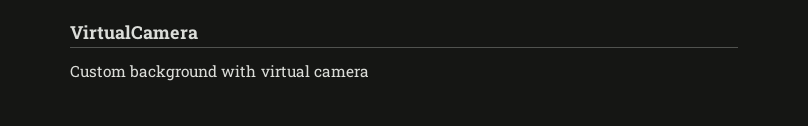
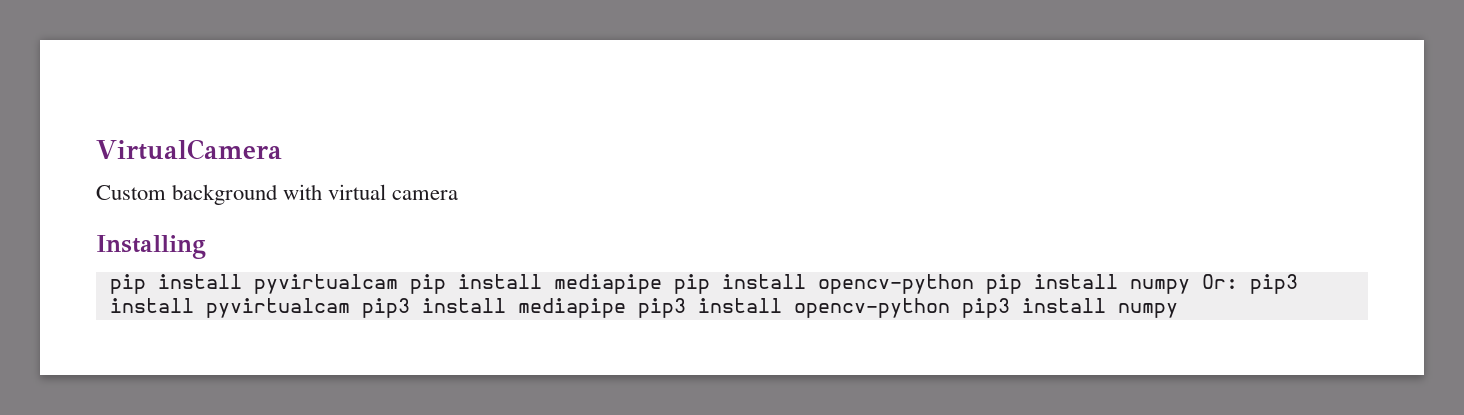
+ Installing
+ pip install pyvirtualcam pip install mediapipe pip install opencv-python pip install numpy Or: pip3 install pyvirtualcam pip3 install mediapipe pip3 install opencv-python pip3 install numpy

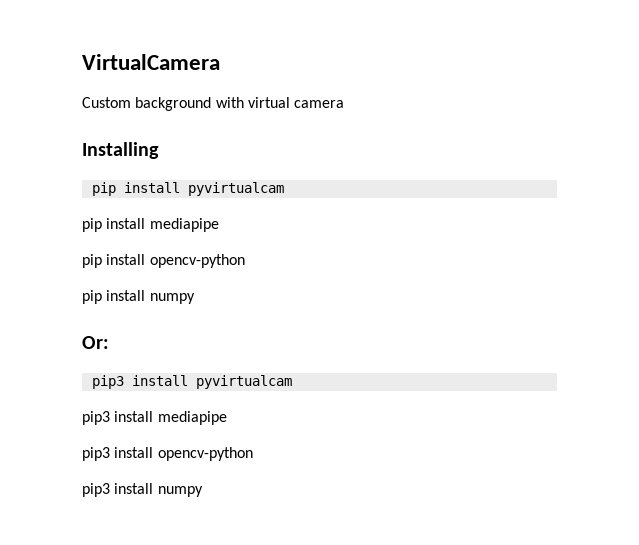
- pip install pyvirtualcam pip install mediapipe pip install opencv-python pip install numpy Or: pip3 install pyvirtualcam pip3 install mediapipe pip3 install opencv-python pip3 install numpy
+ pip install pyvirtualcam
+ pip install mediapipe
+ pip install opencv-python
+ pip install numpy
+ Or:
+ pip3 install pyvirtualcam
+ pip3 install mediapipe
+ pip3 install opencv-python
+ pip3 install numpy

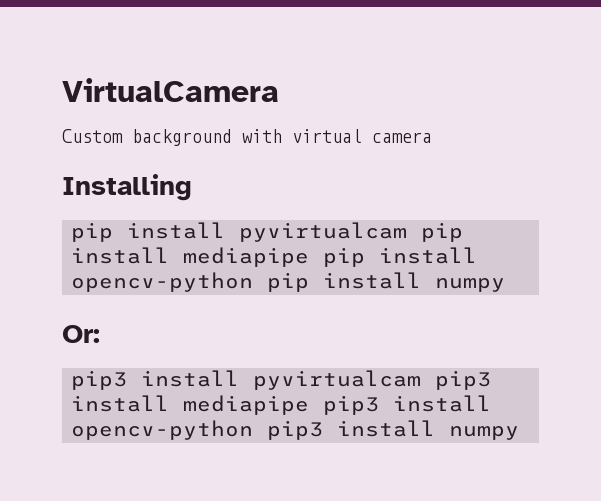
- pip install pyvirtualcam
- pip install mediapipe
- pip install opencv-python
- pip install numpy
+ pip install pyvirtualcam pip install mediapipe pip install opencv-python pip install numpy
- pip3 install pyvirtualcam
- pip3 install mediapipe
- pip3 install opencv-python
- pip3 install numpy
+ pip3 install pyvirtualcam pip3 install mediapipe pip3 install opencv-python pip3 install numpy

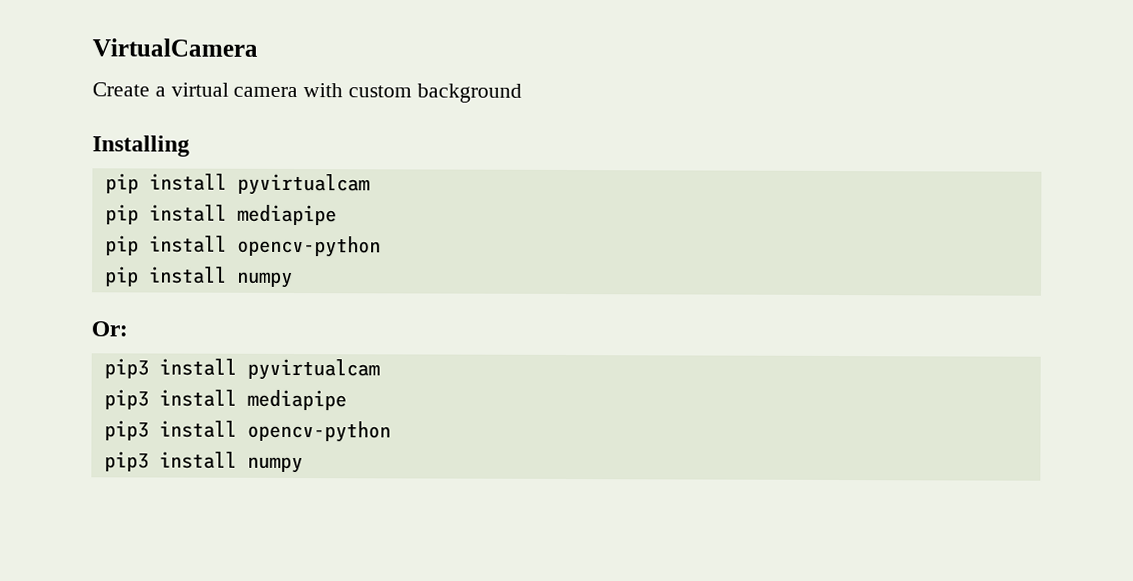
- Custom background with virtual camera
+ Create a virtual camera with custom background
- pip install pyvirtualcam pip install mediapipe pip install opencv-python pip install numpy
+ pip install pyvirtualcam
+ pip install mediapipe
+ pip install opencv-python
+ pip install numpy
- pip3 install pyvirtualcam pip3 install mediapipe pip3 install opencv-python pip3 install numpy
+ pip3 install pyvirtualcam
+ pip3 install mediapipe
+ pip3 install opencv-python
+ pip3 install numpy

